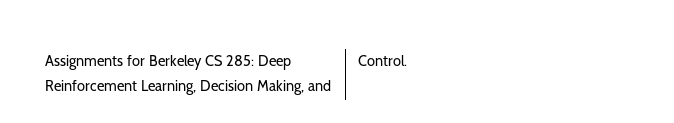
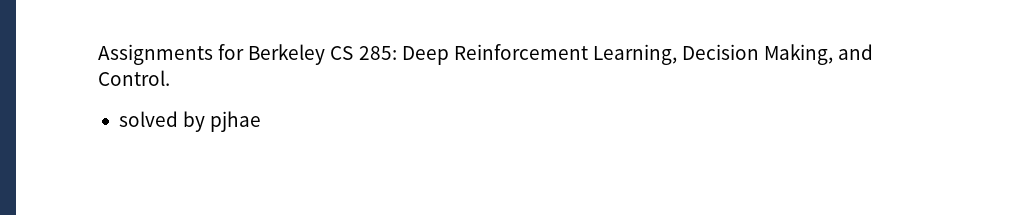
+ solved by pjhae

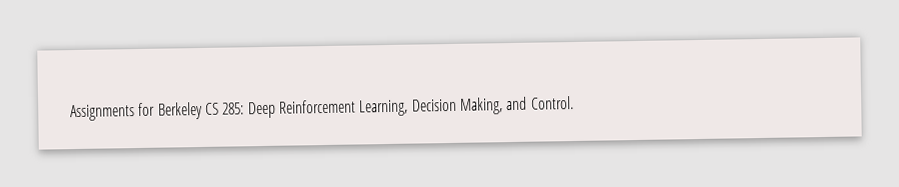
- solved by pjhae

